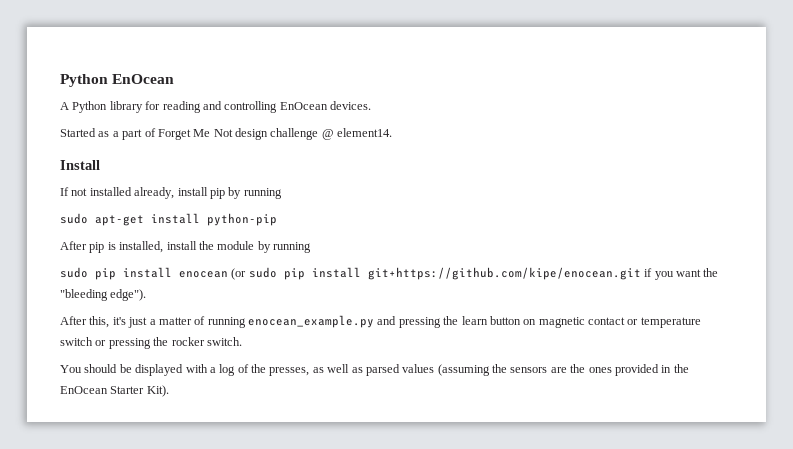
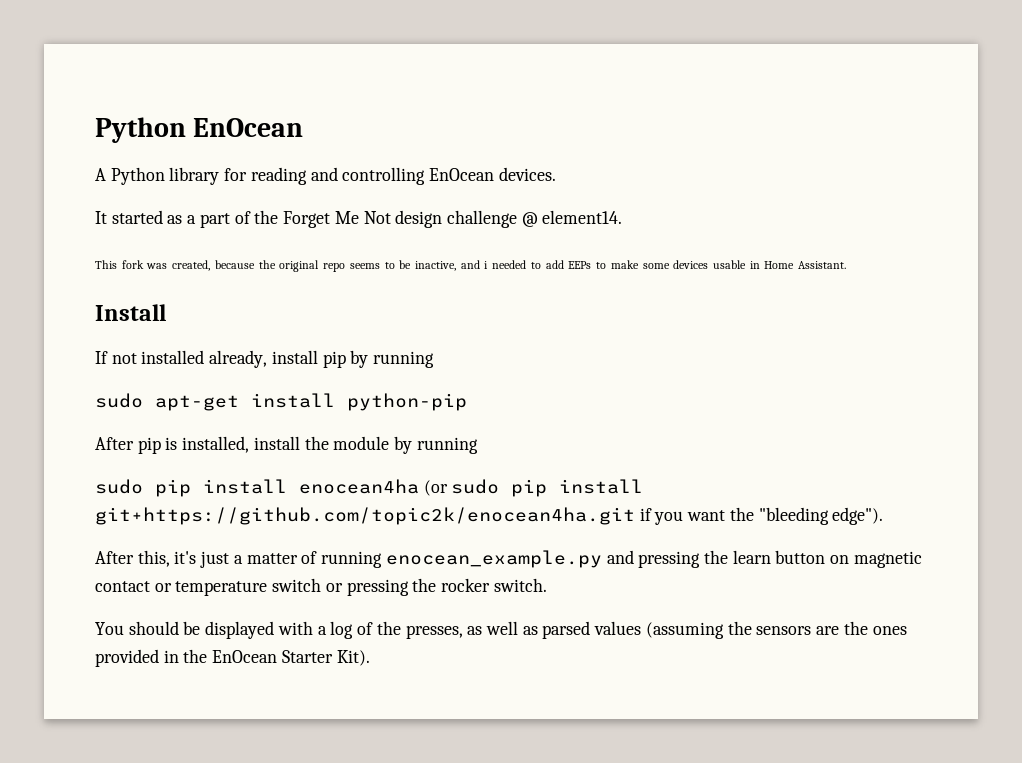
- Started as a part of Forget Me Not design challenge @ element14.
+ It started as a part of the Forget Me Not design challenge @ element14.
+ This fork was created, because the original repo seems to be inactive, and i needed to add EEPs to make some devices usable in Home Assistant.
- sudo pip install enocean (or sudo pip install git+https://github.com/kipe/enocean.git if you want the "bleeding edge").
+ sudo pip install enocean4ha (or sudo pip install git+https://github.com/topic2k/enocean4ha.git if you want the "bleeding edge").

